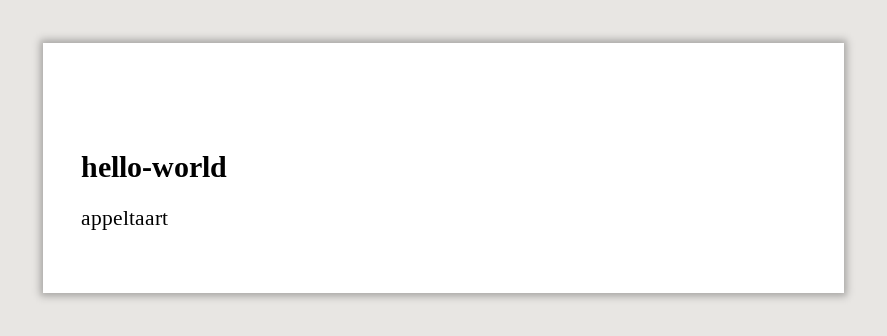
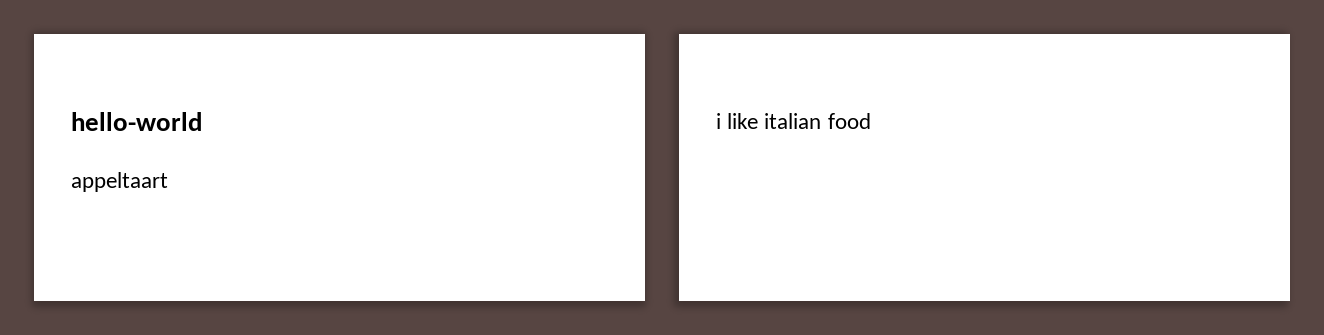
+ i like italian food

